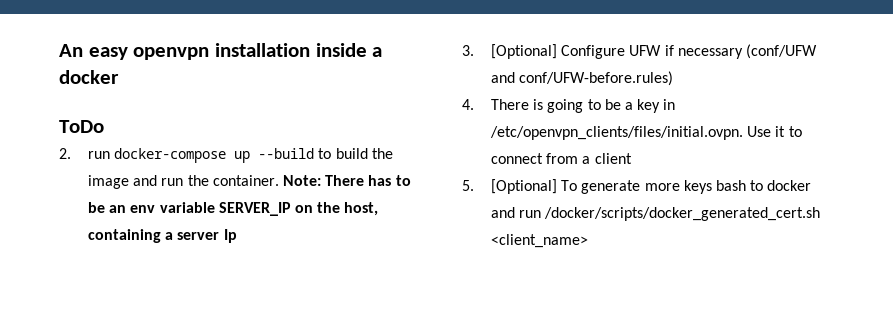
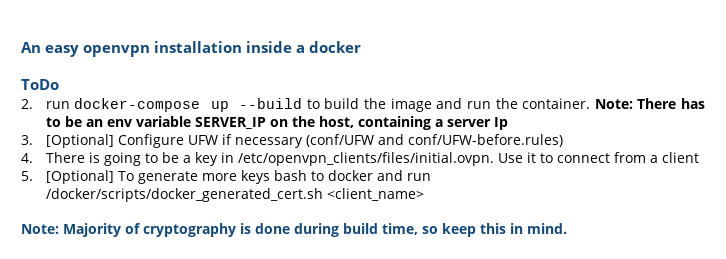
+ Note: Majority of cryptography is done during build time, so keep this in mind.

